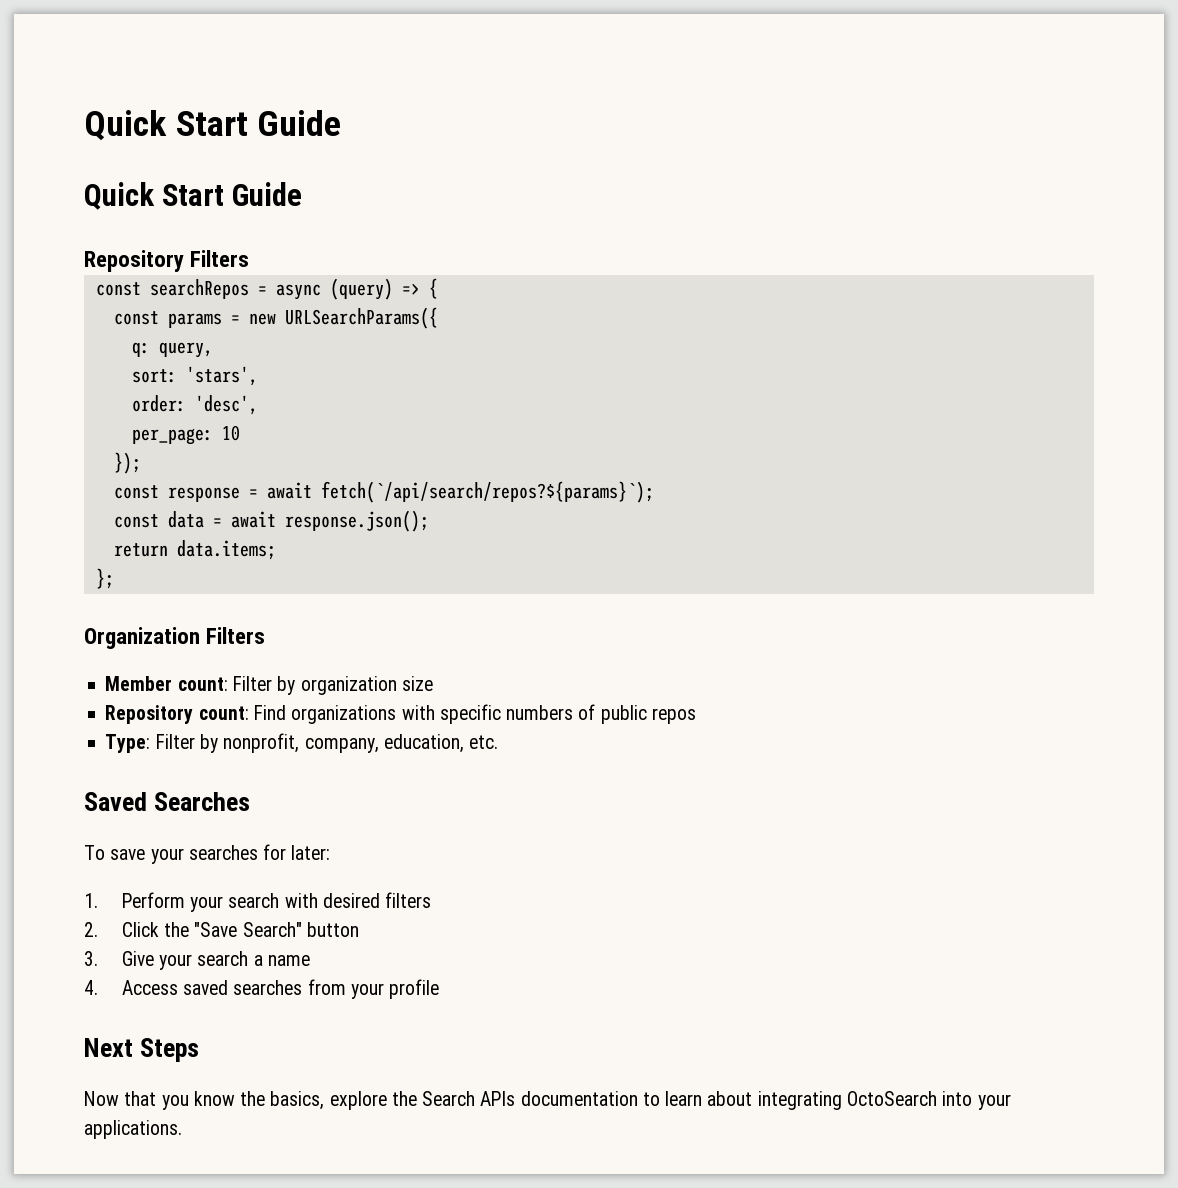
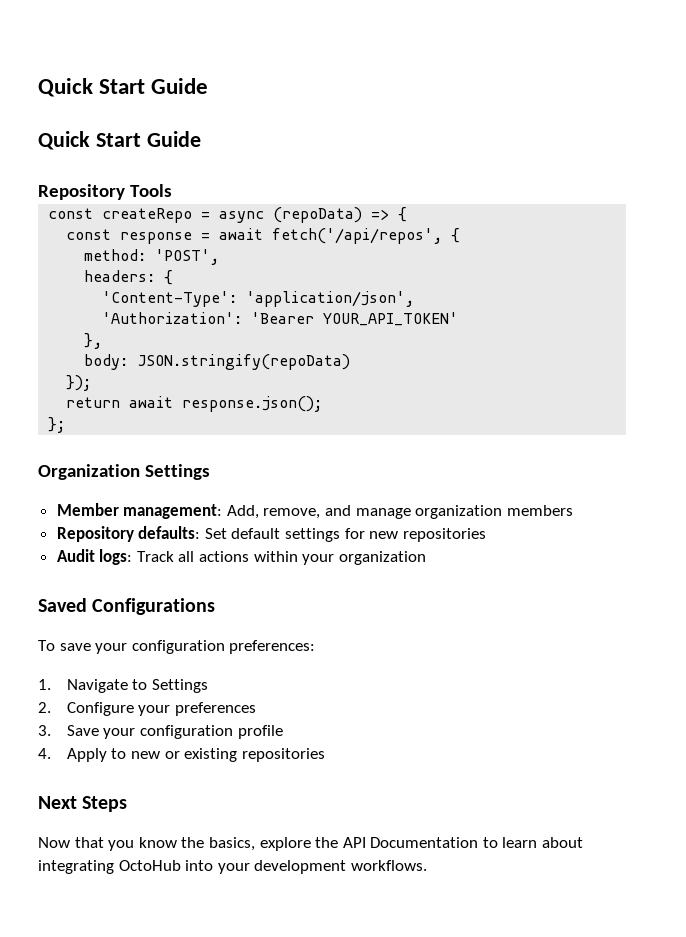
- Repository Filters
- const searchRepos = async (query) => {
+ Repository Tools
+ const createRepo = async (repoData) => {
- const params = new URLSearchParams({
- q: query,
- sort: 'stars',
- order: 'desc',
- per_page: 10
+ const response = await fetch('/api/repos', {
+ method: 'POST',
+ headers: {
+ 'Content-Type': 'application/json',
+ 'Authorization': 'Bearer YOUR_API_TOKEN'
+ },
+ body: JSON.stringify(repoData)
  });
- const response = await fetch(`/api/search/repos?${params}`);
- const data = await response.json();
+ return await response.json();
- return data.items;
- Organization Filters
+ Organization Settings
- Member count: Filter by organization size
- Repository count: Find organizations with specific numbers of public repos
- Type: Filter by nonprofit, company, education, etc.
+ Member management: Add, remove, and manage organization members
+ Repository defaults: Set default settings for new repositories
+ Audit logs: Track all actions within your organization
- Saved Searches
+ Saved Configurations
- To save your searches for later:
- 1. Perform your search with desired filters
- 2. Click the "Save Search" button
- 3. Give your search a name
- 4. Access saved searches from your profile
+ To save your configuration preferences:
+ 1. Navigate to Settings
+ 2. Configure your preferences
+ 3. Save your configuration profile
+ 4. Apply to new or existing repositories
- Now that you know the basics, explore the Search APIs documentation to learn about integrating OctoSearch into your applications.
+ Now that you know the basics, explore the API Documentation to learn about integrating OctoHub into your development workflows.

